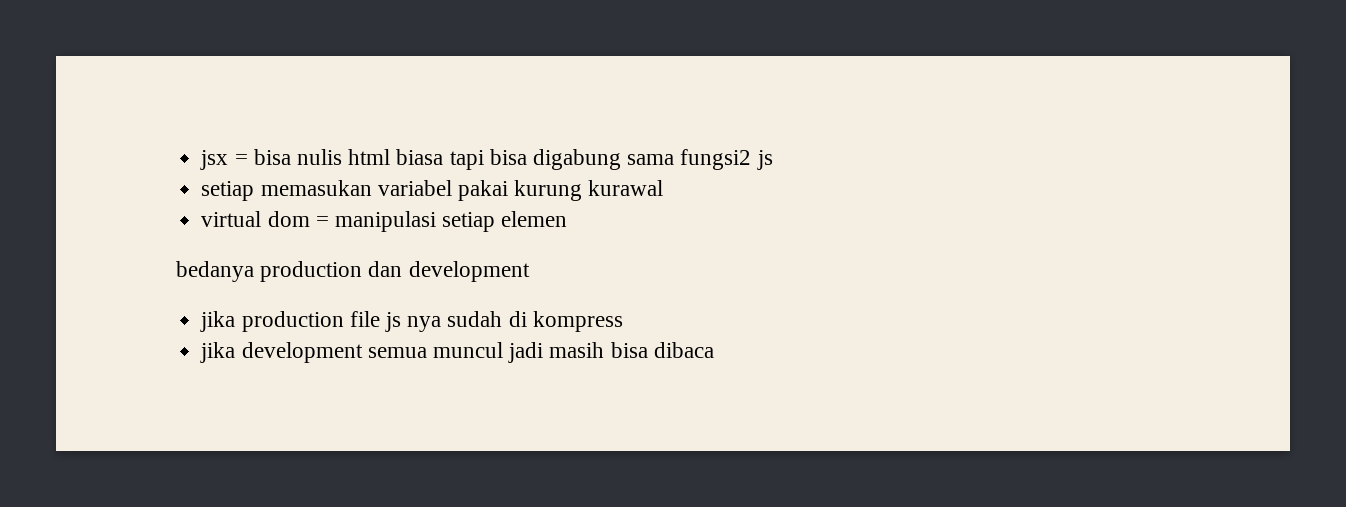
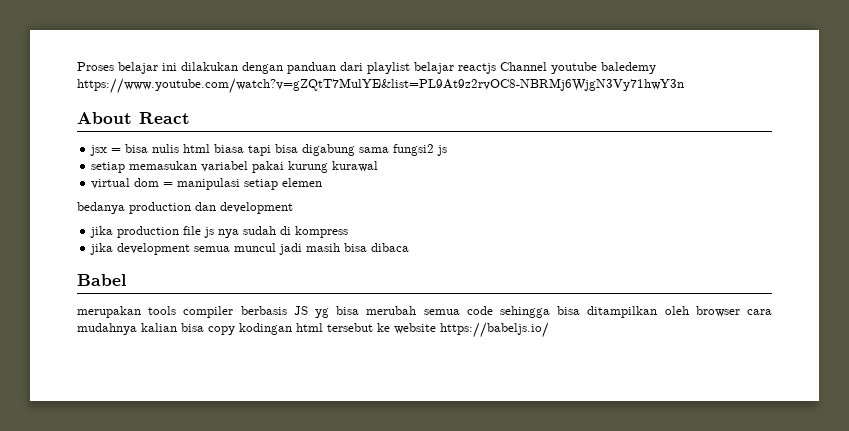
+ Proses belajar ini dilakukan dengan panduan dari playlist belajar reactjs Channel youtube baledemy https://www.youtube.com/watch?v=gZQtT7MulYE&list=PL9At9z2rvOC8-NBRMj6WjgN3Vy71hwY3n
+ About React
+ Babel
+ merupakan tools compiler berbasis JS yg bisa merubah semua code sehingga bisa ditampilkan oleh browser cara mudahnya kalian bisa copy kodingan html tersebut ke website https://babeljs.io/

